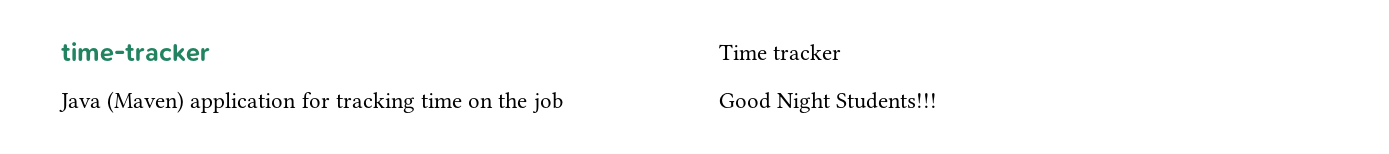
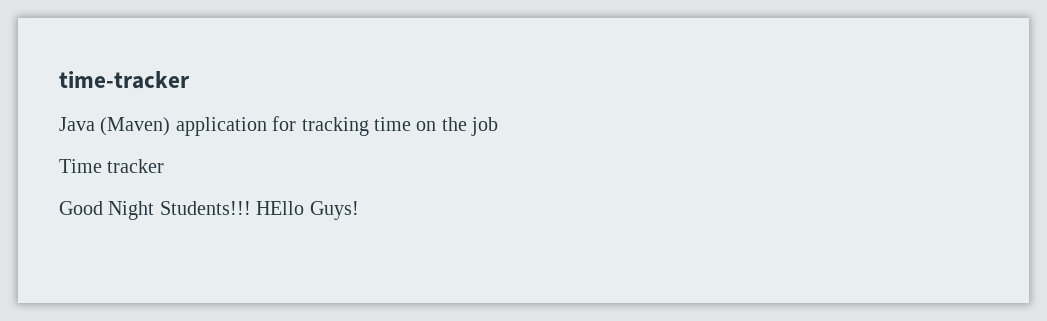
+ HEllo Guys!

